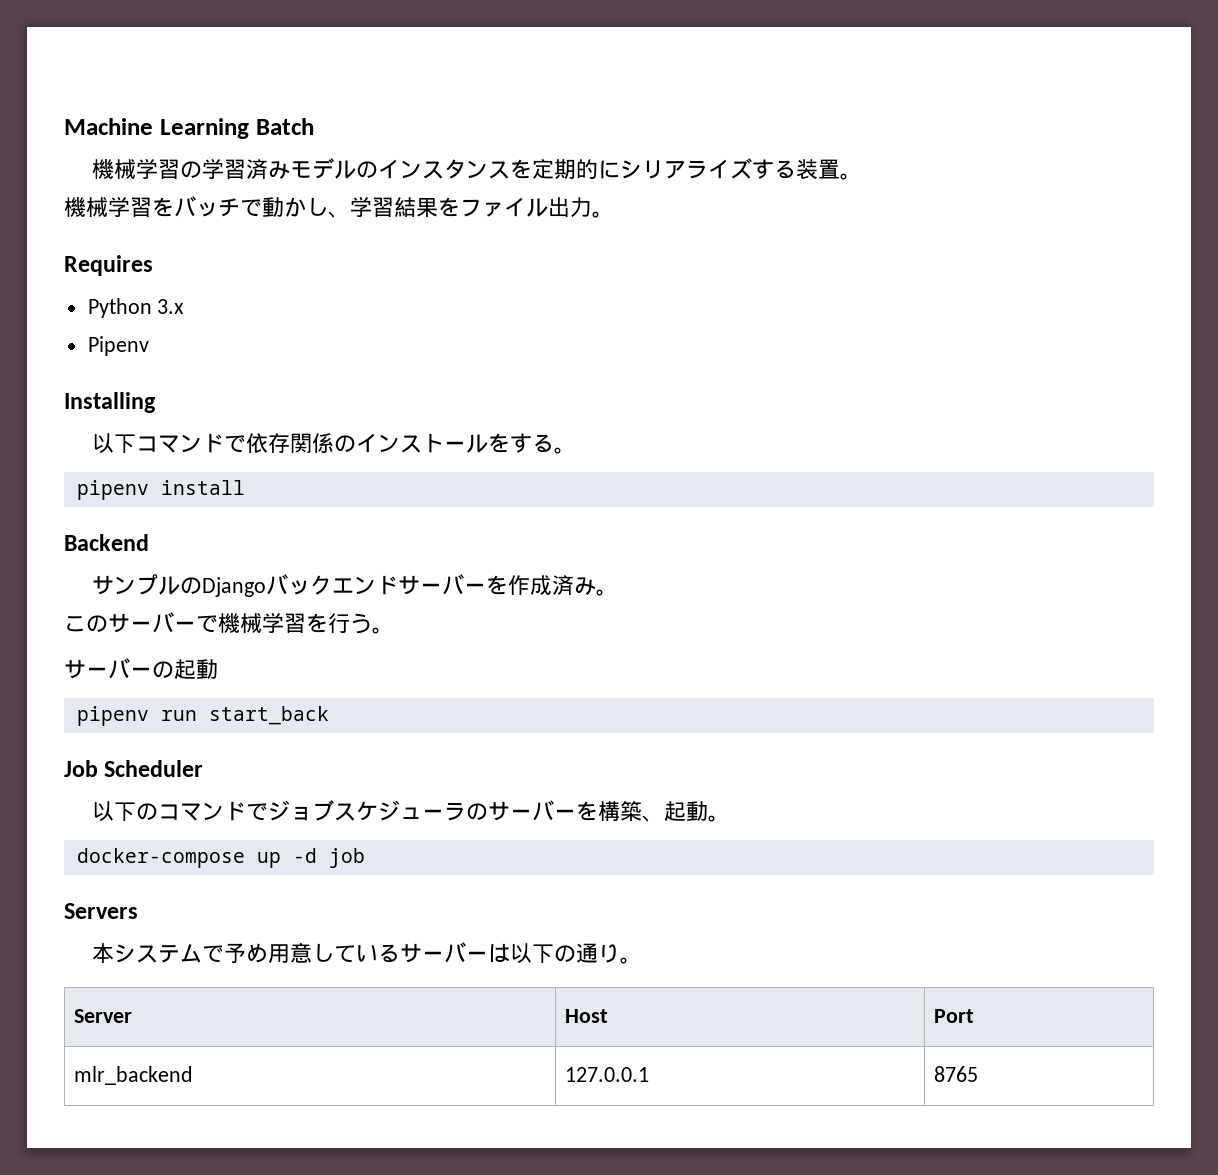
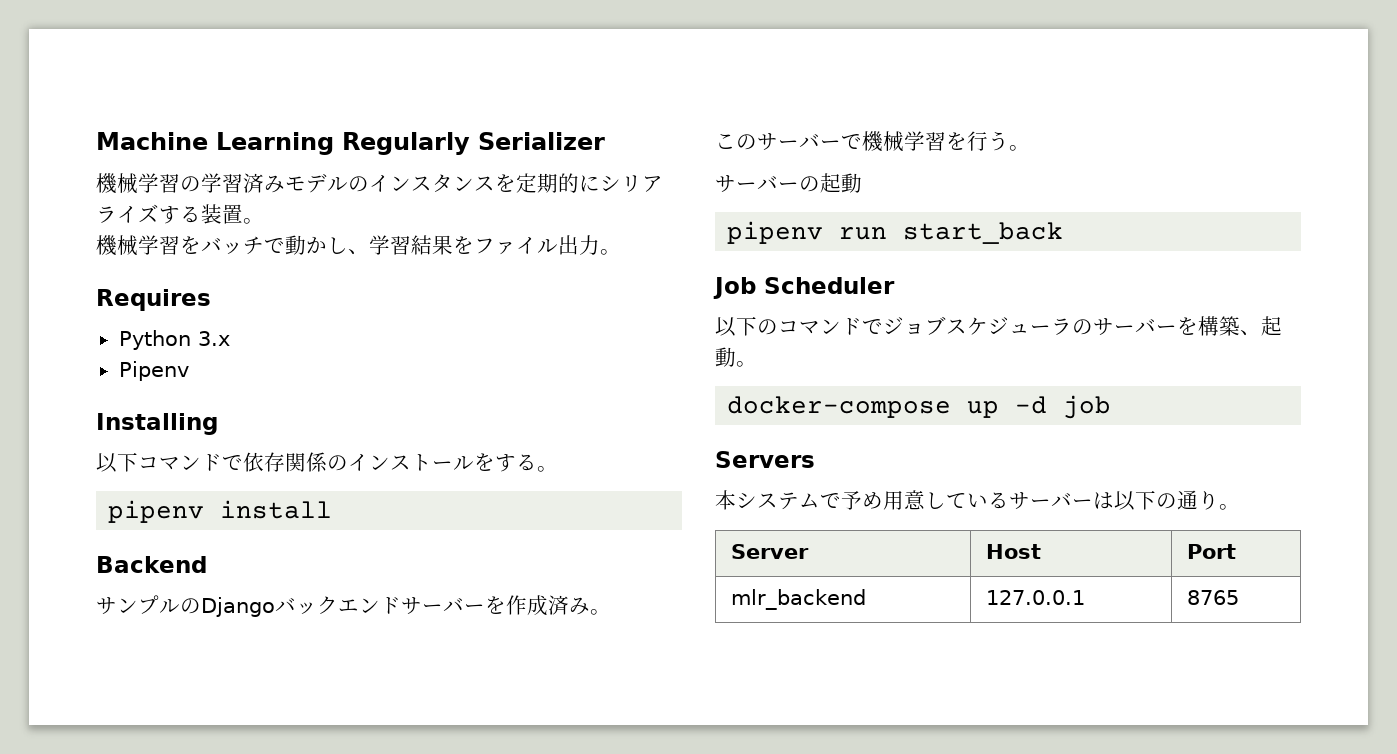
- Machine Learning Batch
+ Machine Learning Regularly Serializer

